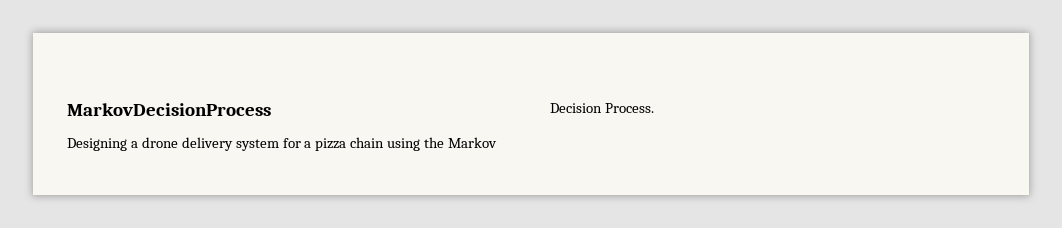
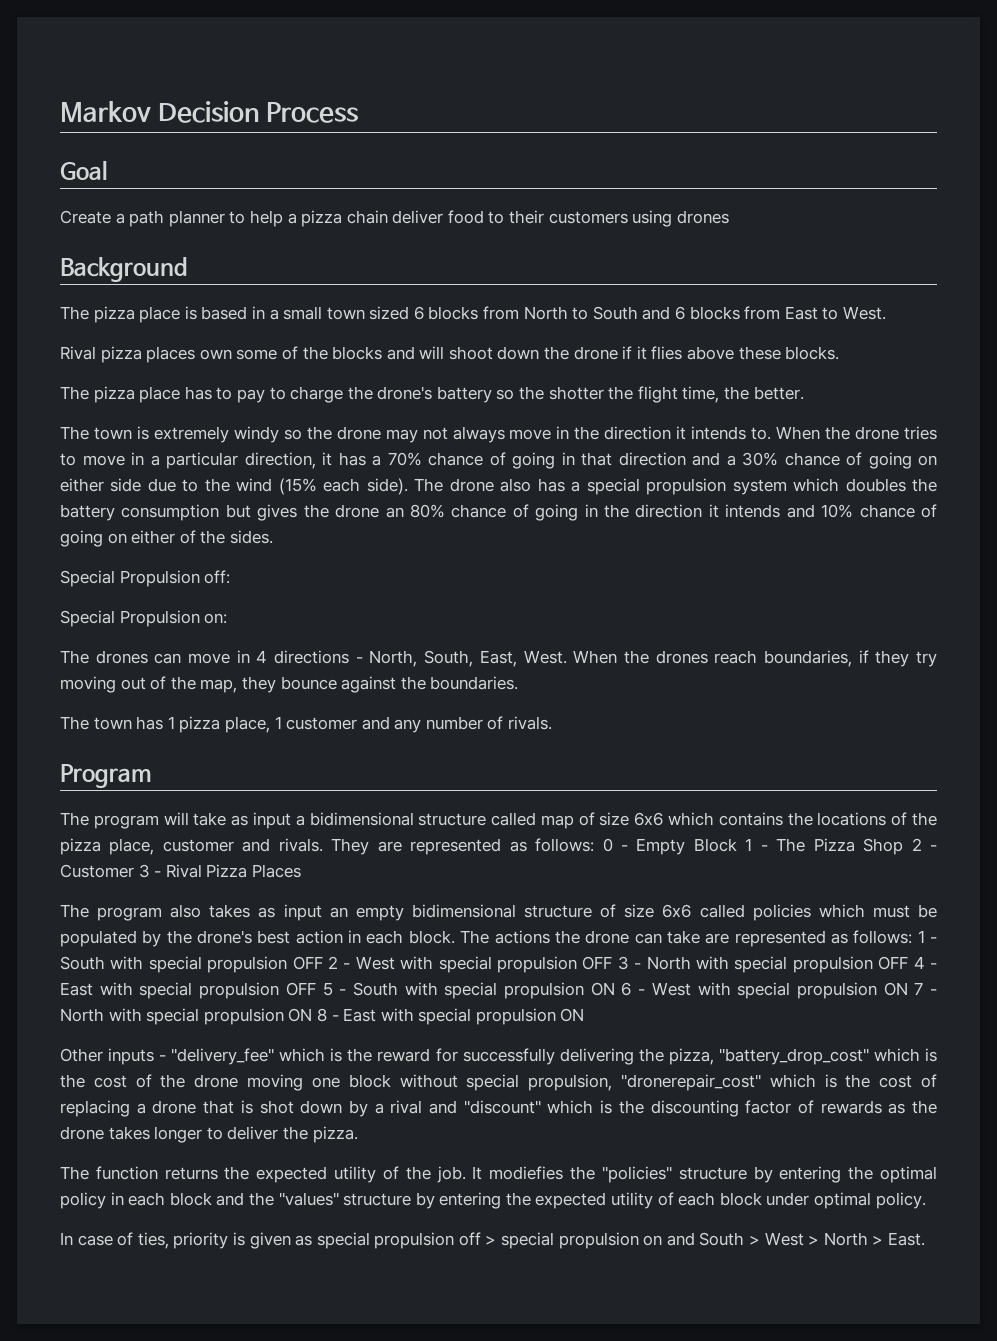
- MarkovDecisionProcess
- Designing a drone delivery system for a pizza chain using the Markov Decision Process.
+ Markov Decision Process
+ Goal
+ Create a path planner to help a pizza chain deliver food to their customers using drones
+ Background
+ The pizza place is based in a small town sized 6 blocks from North to South and 6 blocks from East to West.
+ Rival pizza places own some of the blocks and will shoot down the drone if it flies above these blocks.
+ The pizza place has to pay to charge the drone's battery so the shotter the flight time, the better.
+ The town is extremely windy so the drone may not always move in the direction it intends to. When the drone tries to move in a particular direction, it has a 70% chance of going in that direction and a 30% chance of going on either side due to the wind (15% each side). The drone also has a special propulsion system which doubles the battery consumption but gives the drone an 80% chance of going in the direction it intends and 10% chance of going on either of the sides.
+ Special Propulsion off:
+ Special Propulsion on:
+ The drones can move in 4 directions - North, South, East, West. When the drones reach boundaries, if they try moving out of the map, they bounce against the boundaries.
+ The town has 1 pizza place, 1 customer and any number of rivals.
+ Program
+ The program will take as input a bidimensional structure called map of size 6x6 which contains the locations of the pizza place, customer and rivals. They are represented as follows: 0 - Empty Block 1 - The Pizza Shop 2 - Customer 3 - Rival Pizza Places
+ The program also takes as input an empty bidimensional structure of size 6x6 called policies which must be populated by the drone's best action in each block. The actions the drone can take are represented as follows: 1 - South with special propulsion OFF 2 - West with special propulsion OFF 3 - North with special propulsion OFF 4 - East with special propulsion OFF 5 - South with special propulsion ON 6 - West with special propulsion ON 7 - North with special propulsion ON 8 - East with special propulsion ON
+ Other inputs - "delivery_fee" which is the reward for successfully delivering the pizza, "battery_drop_cost" which is the cost of the drone moving one block without special propulsion, "dronerepair_cost" which is the cost of replacing a drone that is shot down by a rival and "discount" which is the discounting factor of rewards as the drone takes longer to deliver the pizza.
+ The function returns the expected utility of the job. It modiefies the "policies" structure by entering the optimal policy in each block and the "values" structure by entering the expected utility of each block under optimal policy.
+ In case of ties, priority is given as special propulsion off > special propulsion on and South > West > North > East.

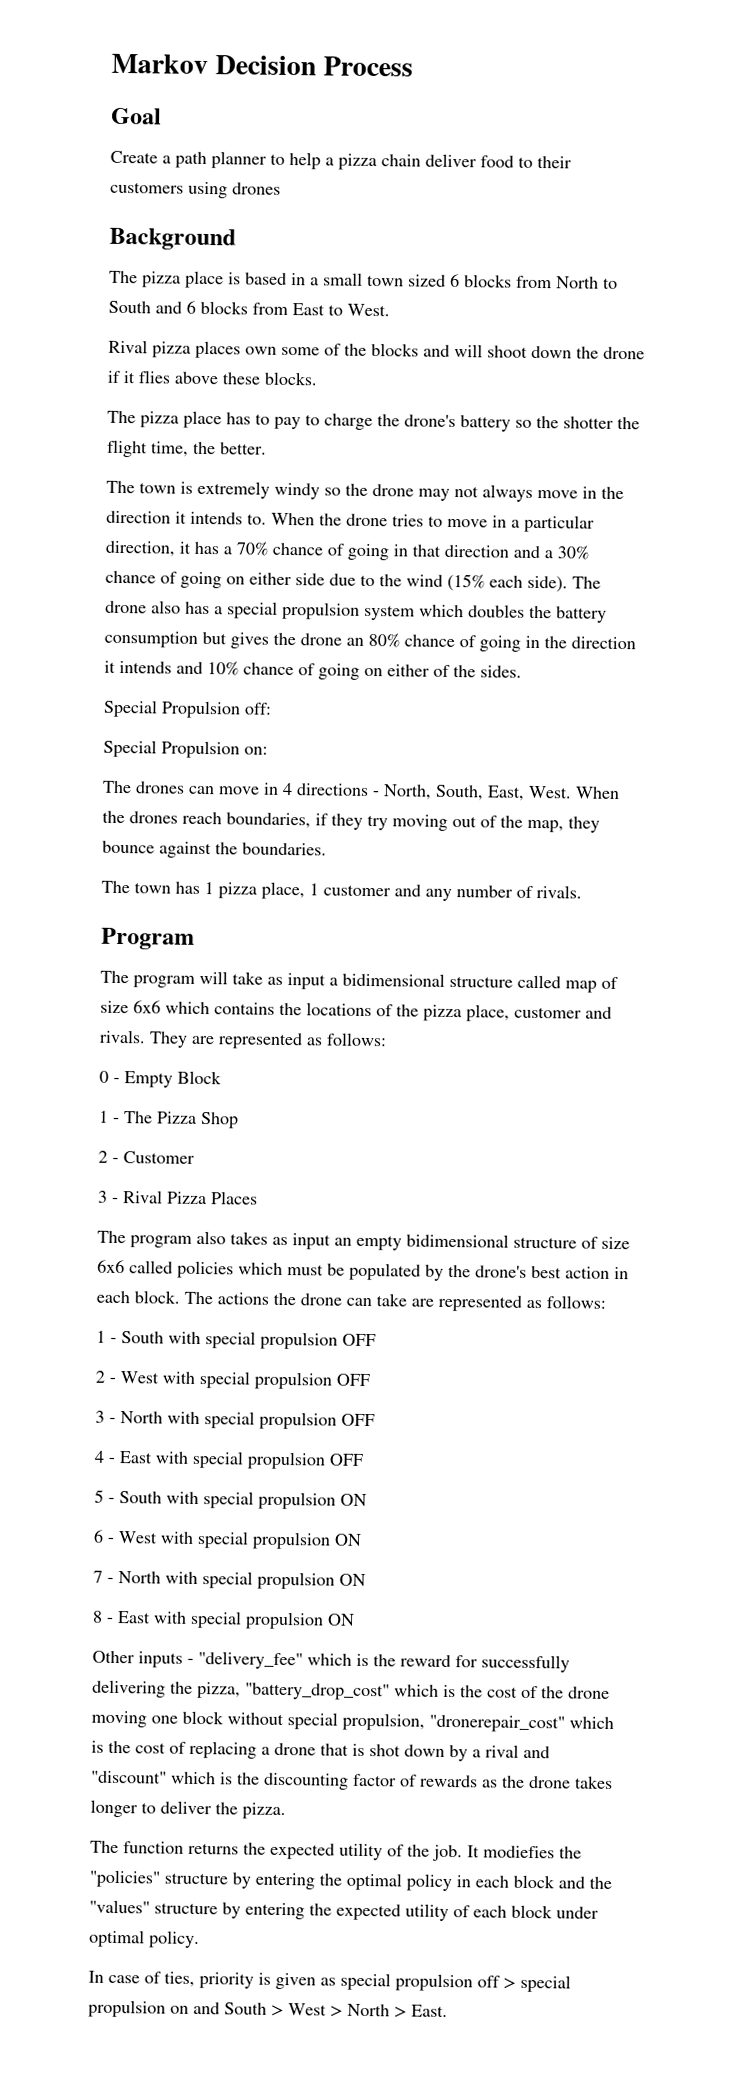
- They are represented as follows: 0 - Empty Block 1 - The Pizza Shop 2 - Customer 3 - Rival Pizza Places
+ They are represented as follows:
+ 0 - Empty Block
+ 1 - The Pizza Shop
+ 2 - Customer
+ 3 - Rival Pizza Places
- The actions the drone can take are represented as follows: 1 - South with special propulsion OFF 2 - West with special propulsion OFF 3 - North with special propulsion OFF 4 - East with special propulsion OFF 5 - South with special propulsion ON 6 - West with special propulsion ON 7 - North with special propulsion ON 8 - East with special propulsion ON
+ The actions the drone can take are represented as follows:
+ 1 - South with special propulsion OFF
+ 2 - West with special propulsion OFF
+ 3 - North with special propulsion OFF
+ 4 - East with special propulsion OFF
+ 5 - South with special propulsion ON
+ 6 - West with special propulsion ON
+ 7 - North with special propulsion ON
+ 8 - East with special propulsion ON

